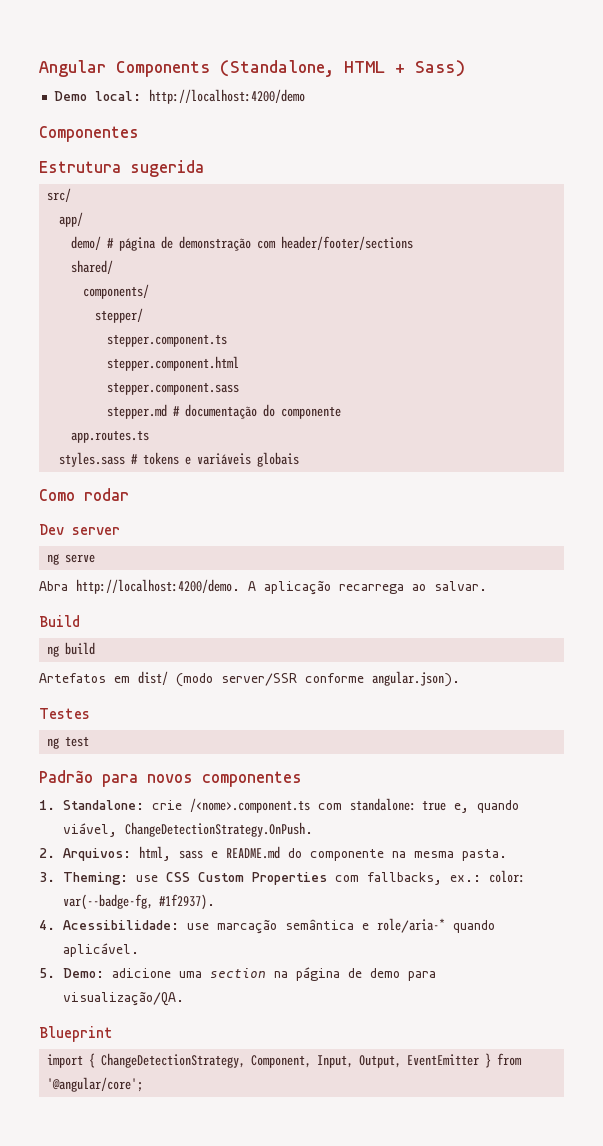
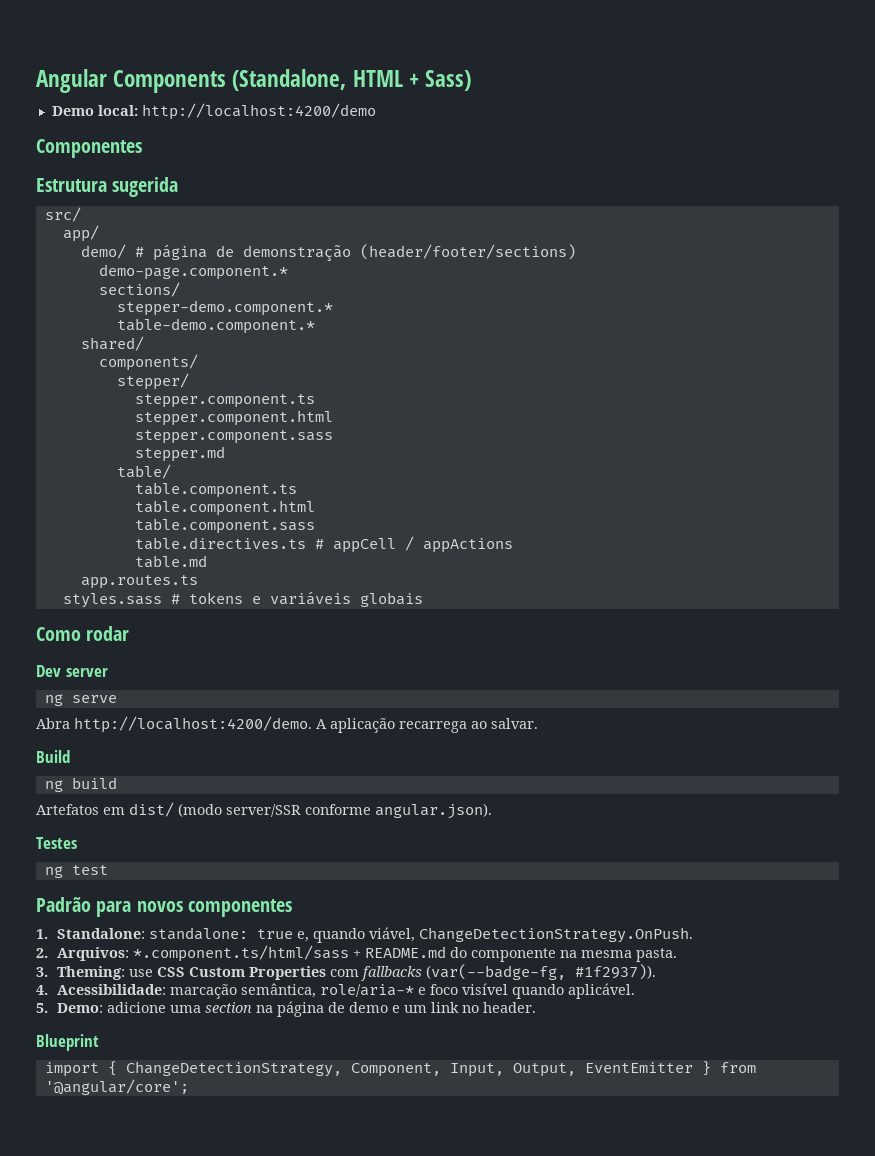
- demo/ # página de demonstração com header/footer/sections
+ demo/ # página de demonstração (header/footer/sections)
+ demo-page.component.*
+ sections/
+ stepper-demo.component.*
+ table-demo.component.*
- stepper.md # documentação do componente
+ stepper.md
+ table/
+ table.component.ts
+ table.component.html
+ table.component.sass
+ table.directives.ts # appCell / appActions
+ table.md
- 1. Standalone: crie /<nome>.component.ts com standalone: true e, quando viável, ChangeDetectionStrategy.OnPush.
+ 1. Standalone: standalone: true e, quando viável, ChangeDetectionStrategy.OnPush.
- 2. Arquivos: html, sass e README.md do componente na mesma pasta.
+ 2. Arquivos: *.component.ts/html/sass + README.md do componente na mesma pasta.
- 3. Theming: use CSS Custom Properties com fallbacks, ex.: color: var(--badge-fg, #1f2937).
- 4. Acessibilidade: use marcação semântica e role/aria-* quando aplicável.
+ 3. Theming: use CSS Custom Properties com fallbacks (var(--badge-fg, #1f2937)).
+ 4. Acessibilidade: marcação semântica, role/aria-* e foco visível quando aplicável.
- 5. Demo: adicione uma section na página de demo para visualização/QA.
+ 5. Demo: adicione uma section na página de demo e um link no header.

